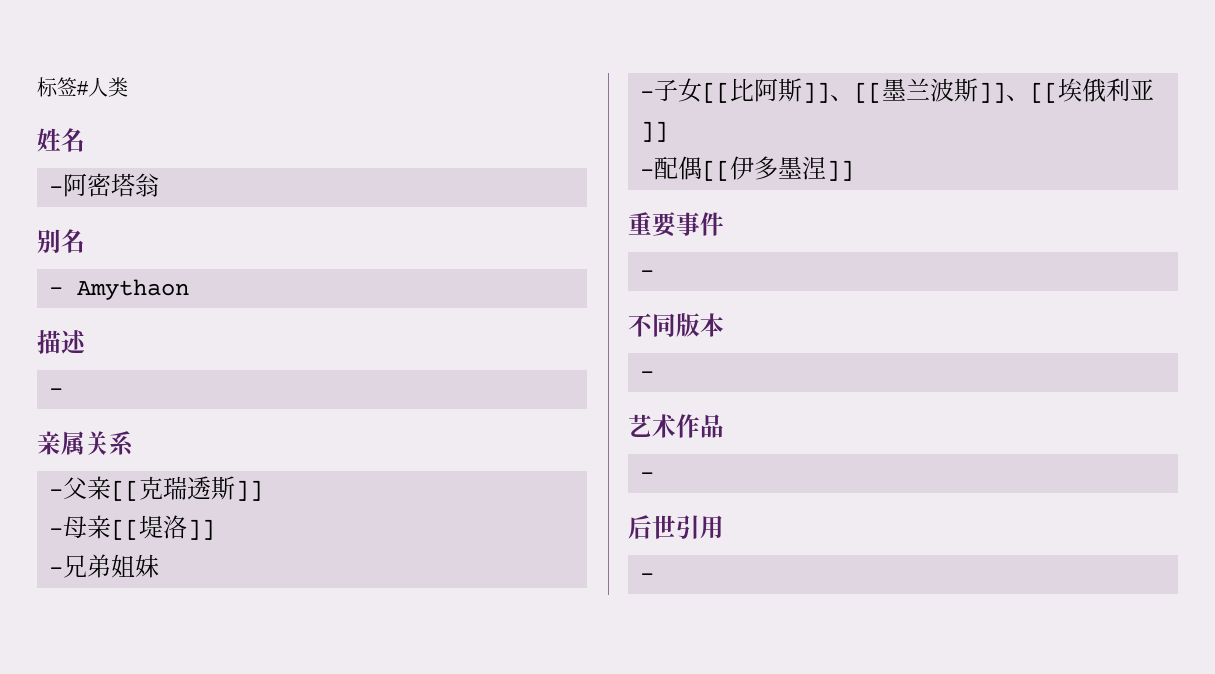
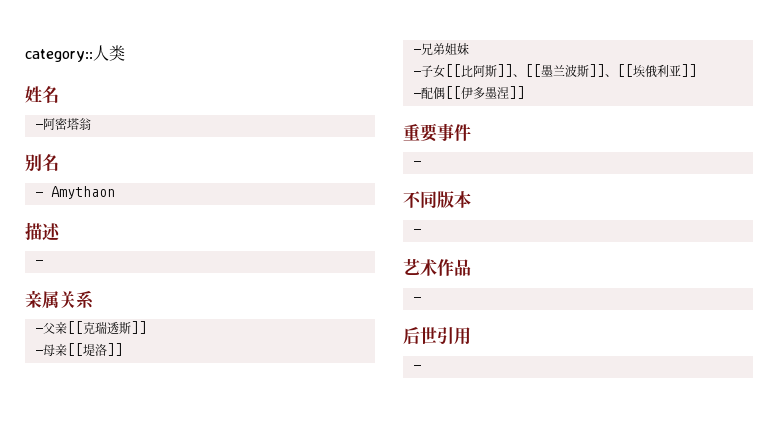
- 标签#人类
+ category::人类

